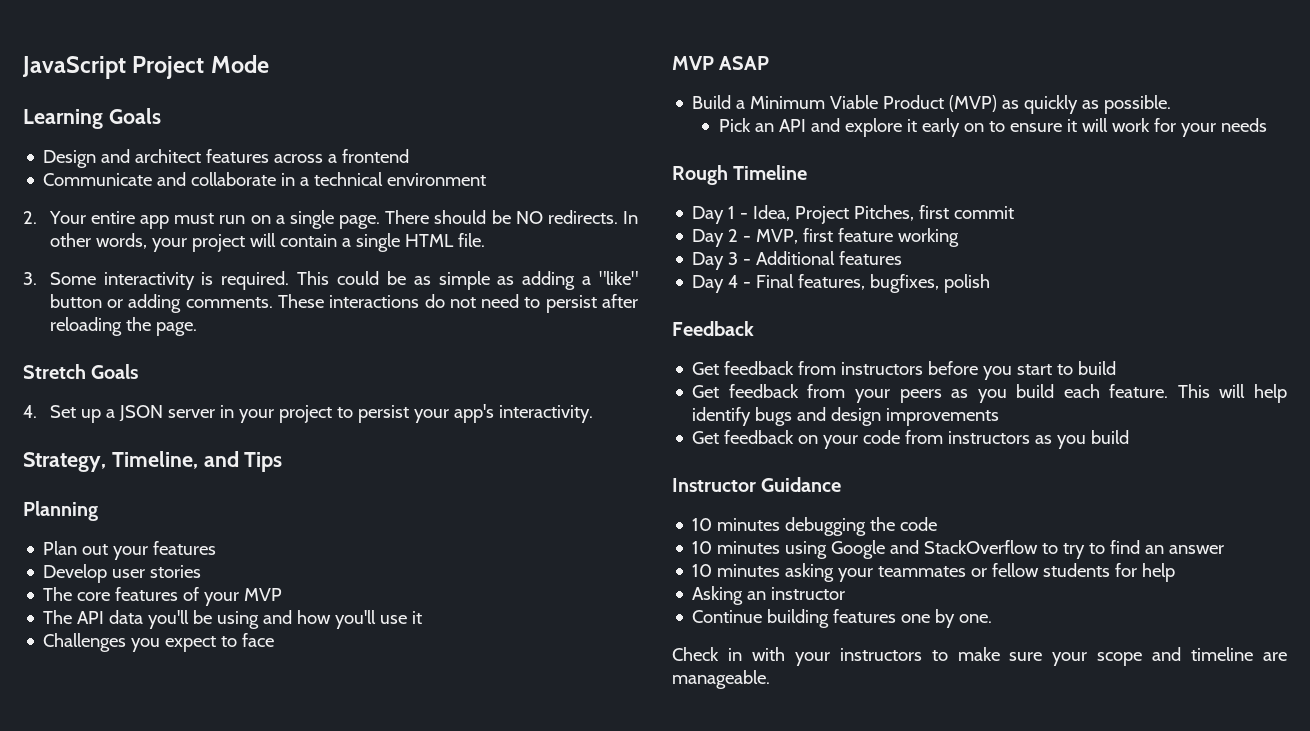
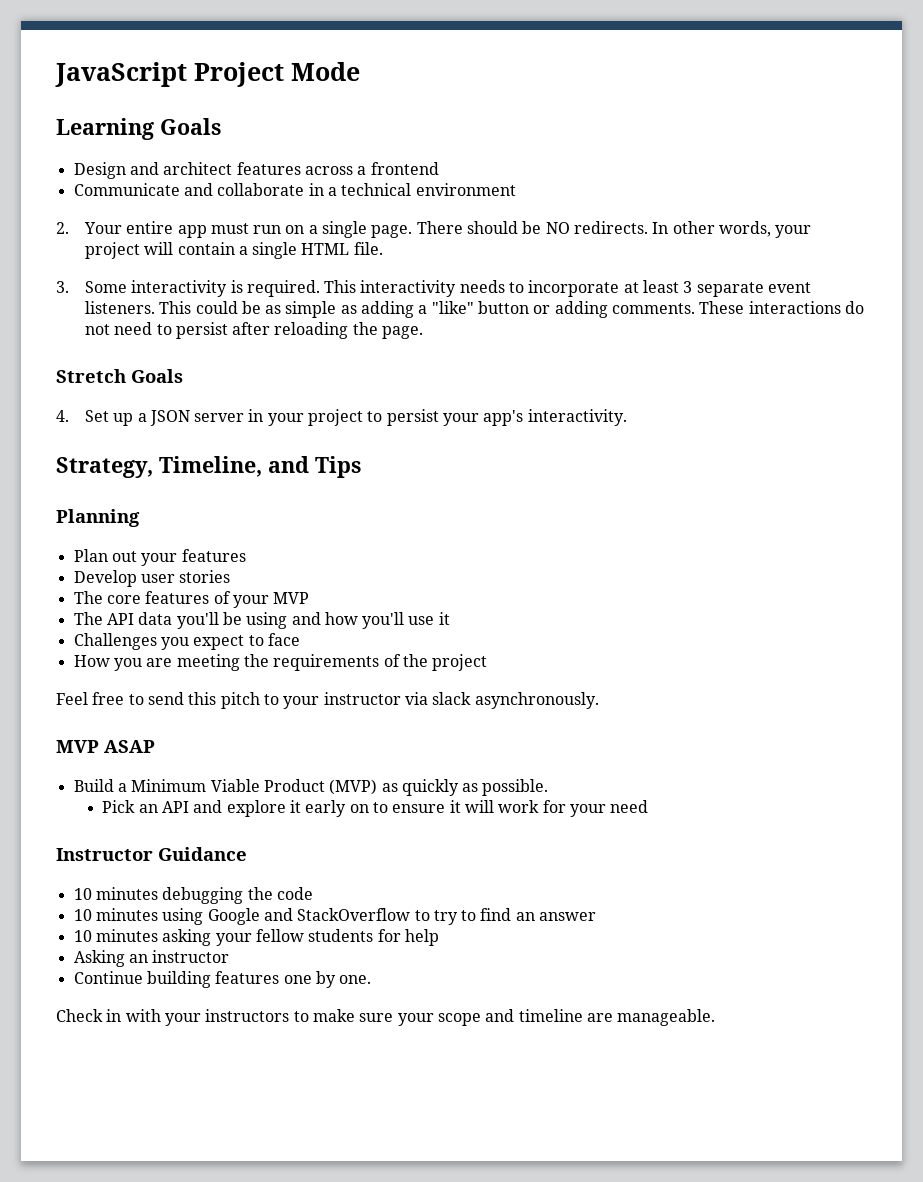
- This could be as simple as adding a "like" button or adding comments.
+ This interactivity needs to incorporate at least 3 separate event listeners. This could be as simple as adding a "like" button or adding comments.
+ How you are meeting the requirements of the project
+ Feel free to send this pitch to your instructor via slack asynchronously.
- Pick an API and explore it early on to ensure it will work for your needs
- Rough Timeline
- Day 1 - Idea, Project Pitches, first commit
- Day 2 - MVP, first feature working
- Day 3 - Additional features
- Day 4 - Final features, bugfixes, polish
- Feedback
- Get feedback from instructors before you start to build
- Get feedback from your peers as you build each feature. This will help identify bugs and design improvements
- Get feedback on your code from instructors as you build
+ Pick an API and explore it early on to ensure it will work for your need
- 10 minutes asking your teammates or fellow students for help
+ 10 minutes asking your fellow students for help

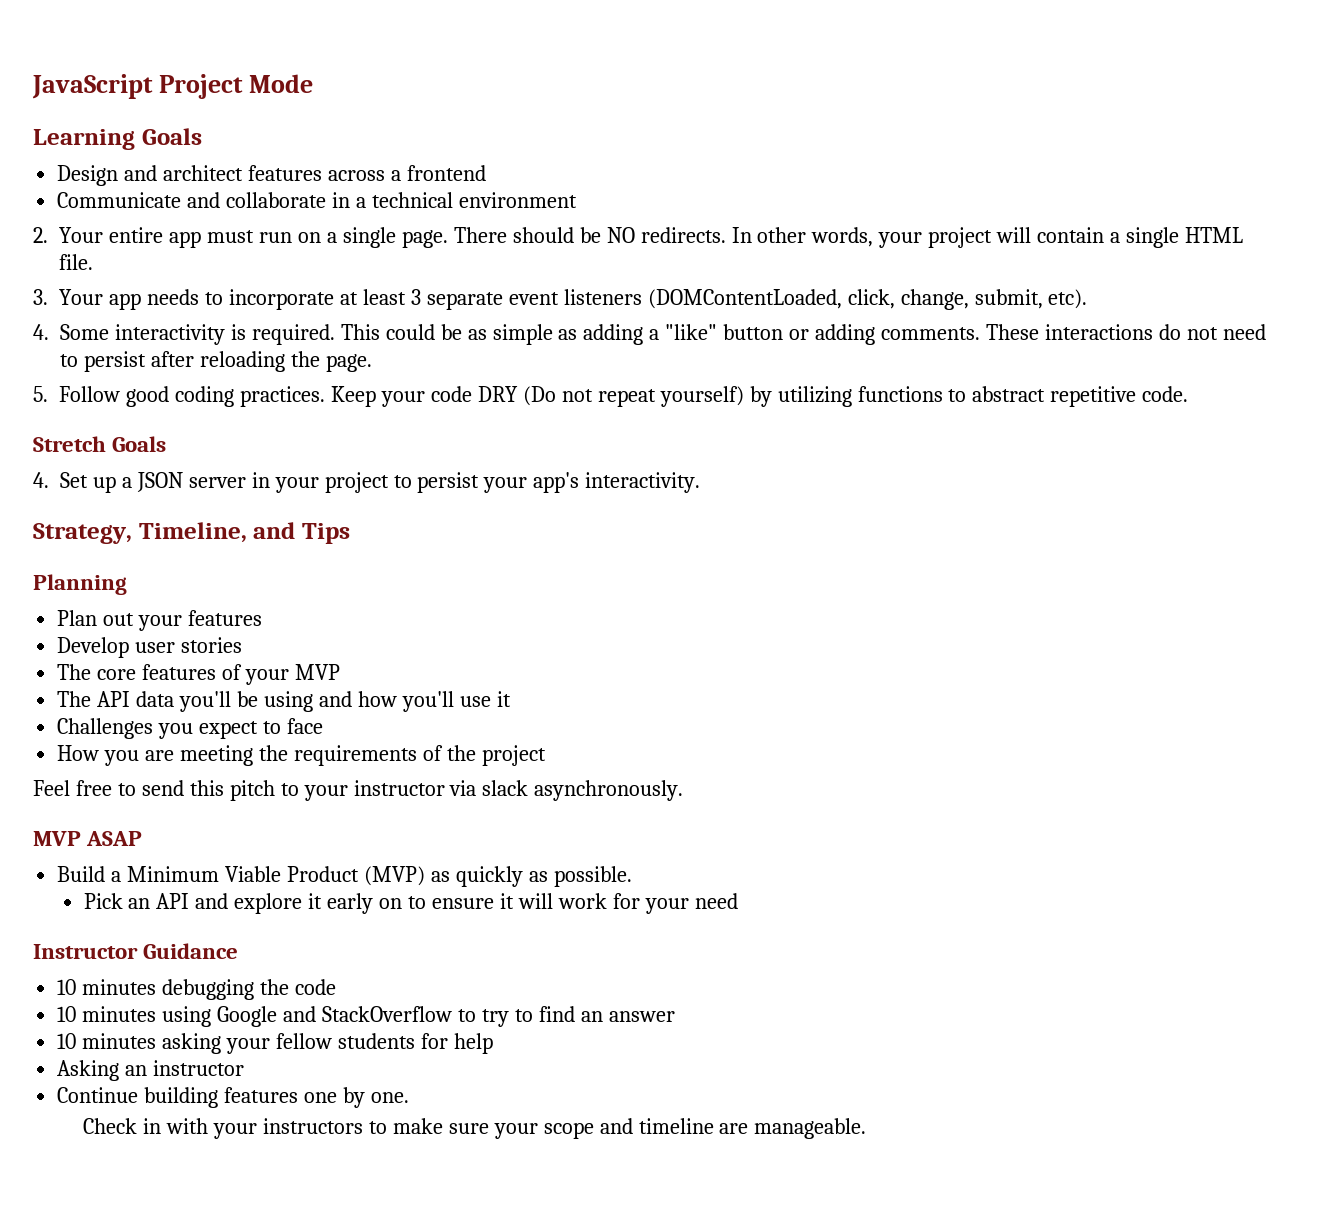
- 3. Some interactivity is required. This interactivity needs to incorporate at least 3 separate event listeners.
+ 3. Your app needs to incorporate at least 3 separate event listeners (DOMContentLoaded, click, change, submit, etc).
+ 4. Some interactivity is required.
+ 5. Follow good coding practices. Keep your code DRY (Do not repeat yourself) by utilizing functions to abstract repetitive code.

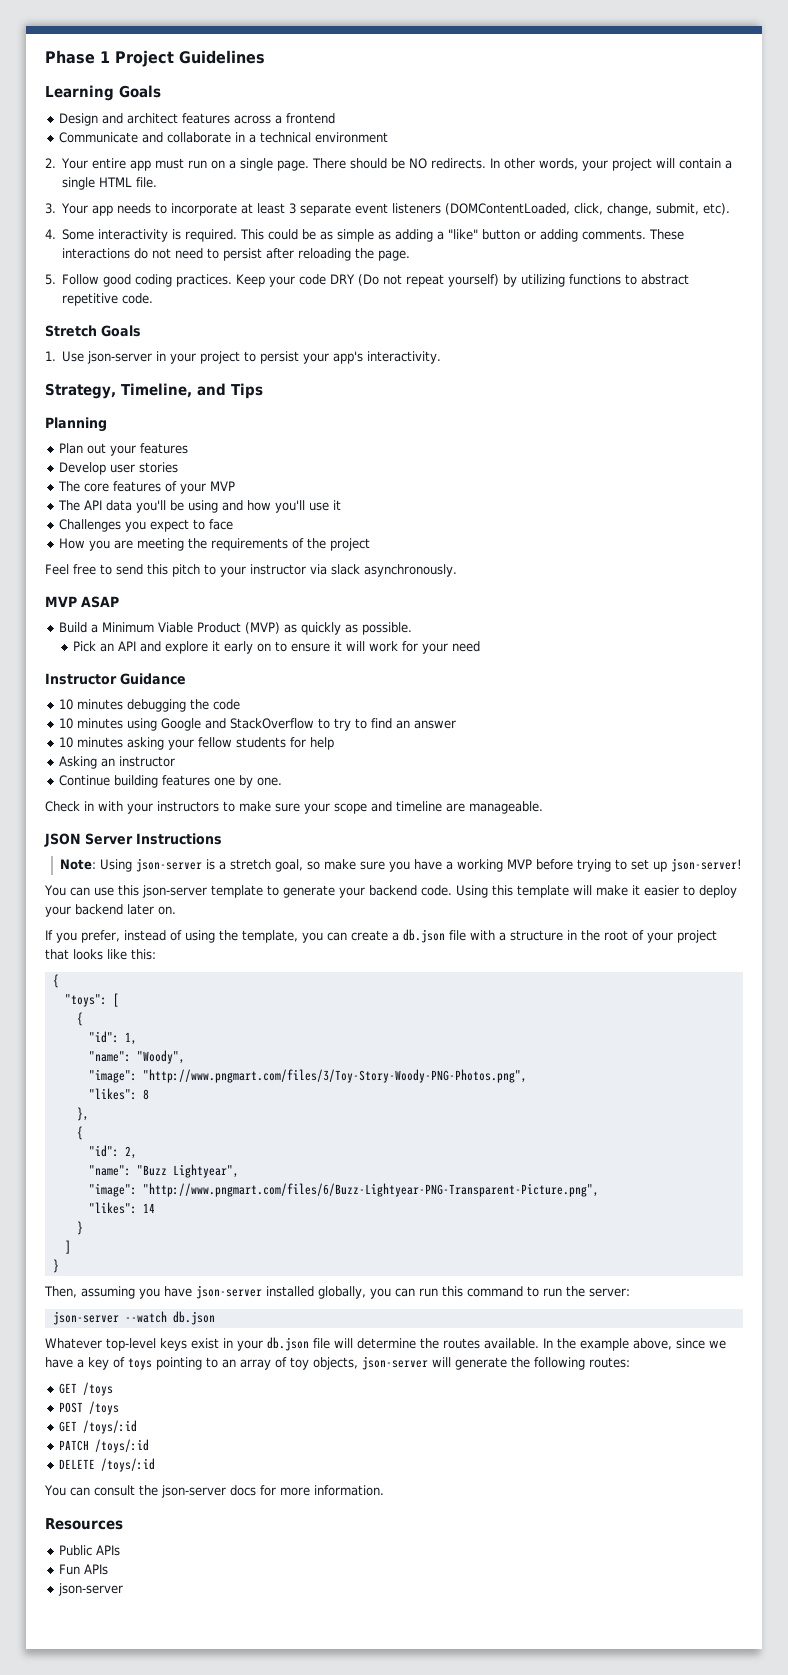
- JavaScript Project Mode
+ Phase 1 Project Guidelines
- 4. Set up a JSON server in your project to persist your app's interactivity.
+ 1. Use json-server in your project to persist your app's interactivity.
+ JSON Server Instructions
+ Note: Using json-server is a stretch goal, so make sure you have a working MVP before trying to set up json-server!
+ You can use this json-server template to generate your backend code. Using this template will make it easier to deploy your backend later on.
+ If you prefer, instead of using the template, you can create a db.json file with a structure in the root of your project that looks like this:
+ {
+ "toys": [
+ {
+ "id": 1,
+ "name": "Woody",
+ "image": "http://www.pngmart.com/files/3/Toy-Story-Woody-PNG-Photos.png",
+ "likes": 8
+ },
+ {
+ "id": 2,
+ "name": "Buzz Lightyear",
+ "image": "http://www.pngmart.com/files/6/Buzz-Lightyear-PNG-Transparent-Picture.png",
+ "likes": 14
+ }
+ ]
+ }
+ Then, assuming you have json-server installed globally, you can run this command to run the server:
+ json-server --watch db.json
+ Whatever top-level keys exist in your db.json file will determine the routes available. In the example above, since we have a key of toys pointing to an array of toy objects, json-server will generate the following routes:
+ GET /toys
+ POST /toys
+ GET /toys/:id
+ PATCH /toys/:id
+ DELETE /toys/:id
+ You can consult the json-server docs for more information.
+ Resources
+ Public APIs
+ Fun APIs
+ json-server

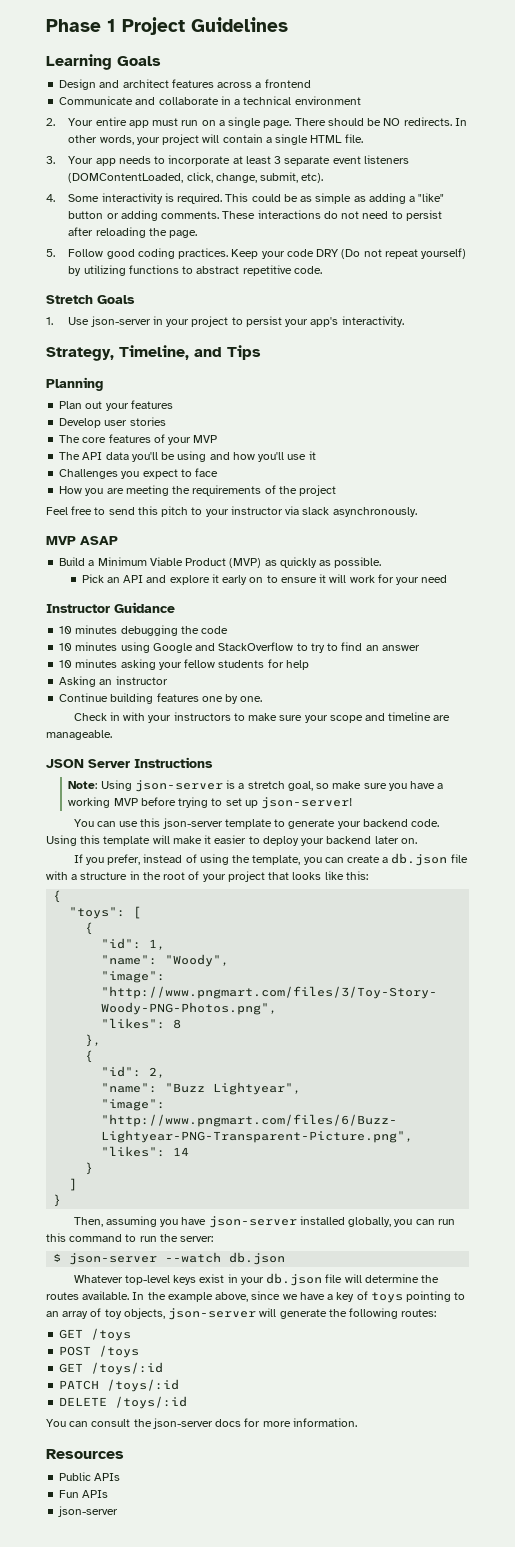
- json-server --watch db.json
+ $ json-server --watch db.json

